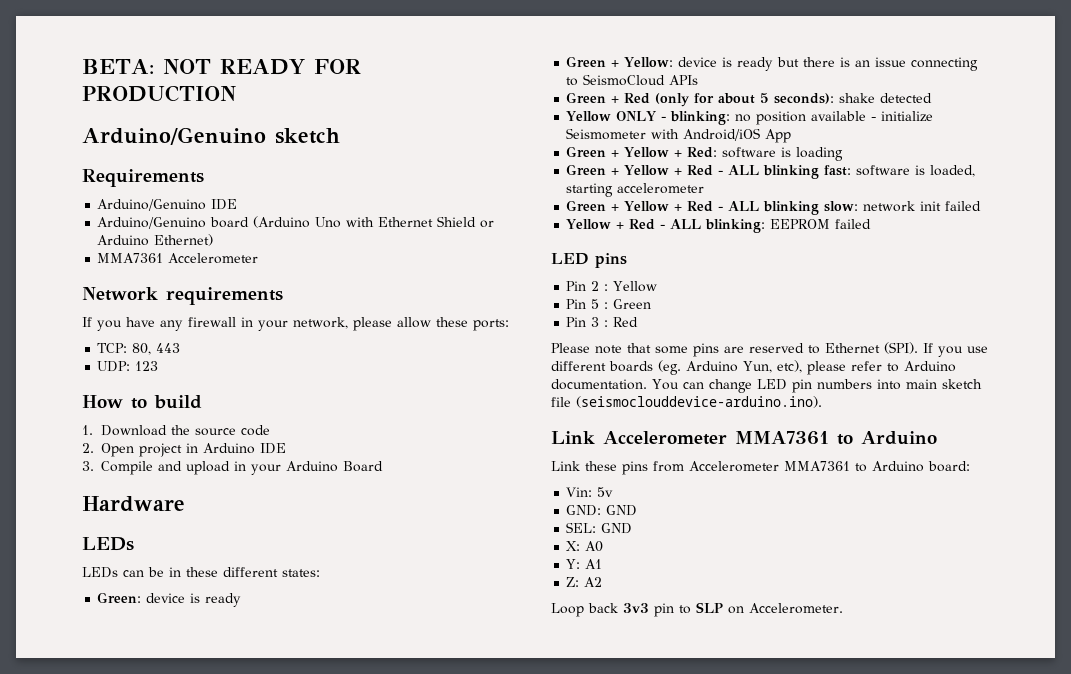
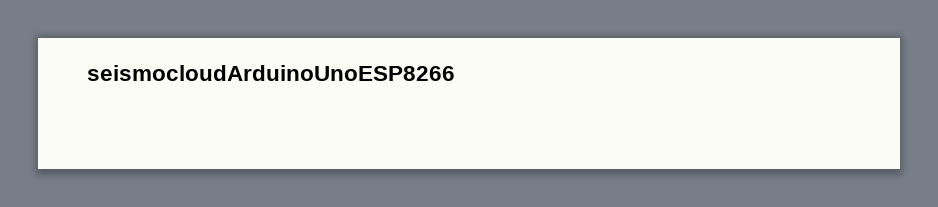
- BETA: NOT READY FOR PRODUCTION
- Arduino/Genuino sketch
- Requirements
- Arduino/Genuino IDE
- Arduino/Genuino board (Arduino Uno with Ethernet Shield or Arduino Ethernet)
- MMA7361 Accelerometer
- Network requirements
- If you have any firewall in your network, please allow these ports:
- TCP: 80, 443
- UDP: 123
- How to build
- 1. Download the source code
- 2. Open project in Arduino IDE
- 3. Compile and upload in your Arduino Board
- Hardware
- LEDs
- LEDs can be in these different states:
- Green: device is ready
- Green + Yellow: device is ready but there is an issue connecting to SeismoCloud APIs
- Green + Red (only for about 5 seconds): shake detected
- Yellow ONLY - blinking: no position available - initialize Seismometer with Android/iOS App
- Green + Yellow + Red: software is loading
- Green + Yellow + Red - ALL blinking fast: software is loaded, starting accelerometer
- Green + Yellow + Red - ALL blinking slow: network init failed
- Yellow + Red - ALL blinking: EEPROM failed
- LED pins
- Pin 2 : Yellow
- Pin 5 : Green
- Pin 3 : Red
- Please note that some pins are reserved to Ethernet (SPI). If you use different boards (eg. Arduino Yun, etc), please refer to Arduino documentation. You can change LED pin numbers into main sketch file (seismoclouddevice-arduino.ino).
- Link Accelerometer MMA7361 to Arduino
- Link these pins from Accelerometer MMA7361 to Arduino board:
- Vin: 5v
- GND: GND
- SEL: GND
- X: A0
- Y: A1
- Z: A2
- Loop back 3v3 pin to SLP on Accelerometer.
+ seismocloudArduinoUnoESP8266

